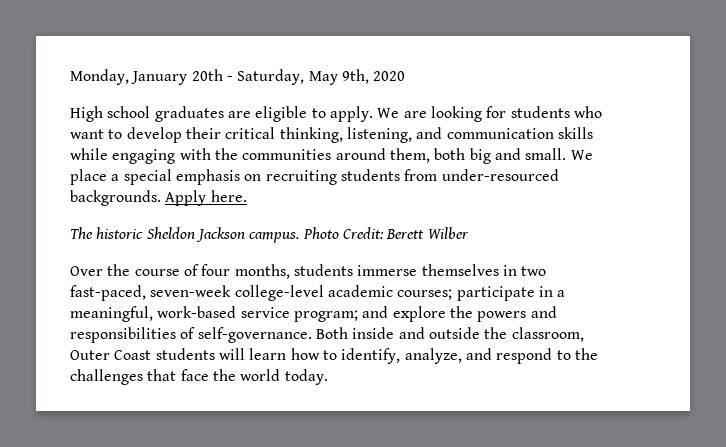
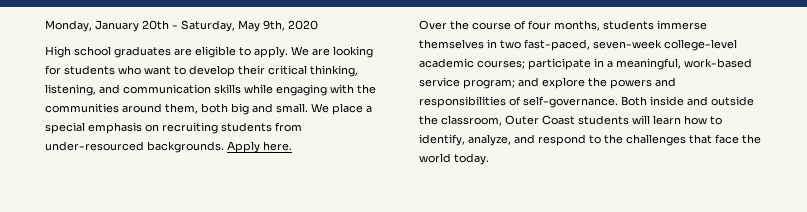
- The historic Sheldon Jackson campus. Photo Credit: Berett Wilber

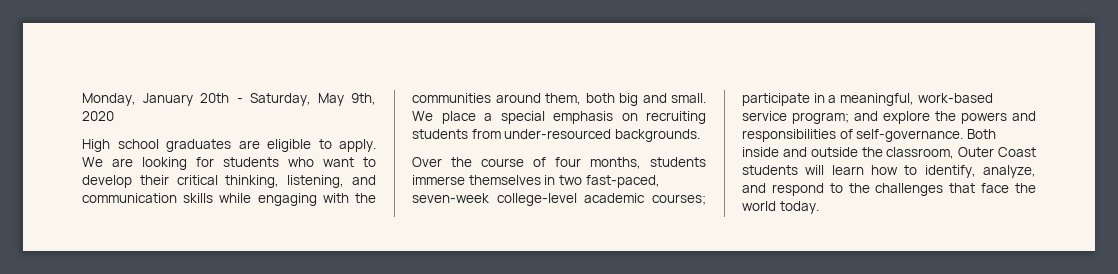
- Apply here.

